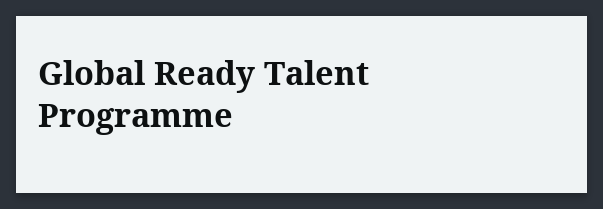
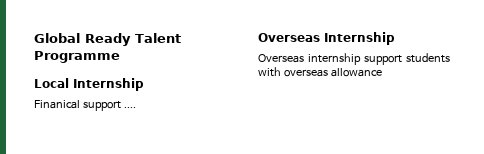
+ Local Internship
+ Finanical support ....
+ Overseas Internship
+ Overseas internship support students with overseas allowance

